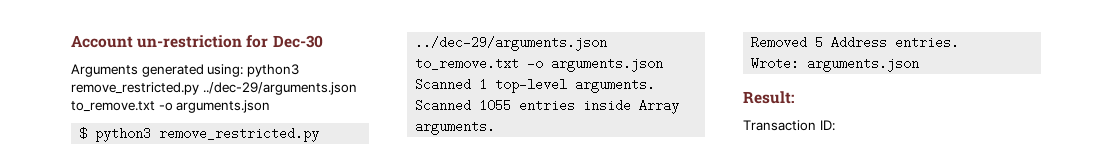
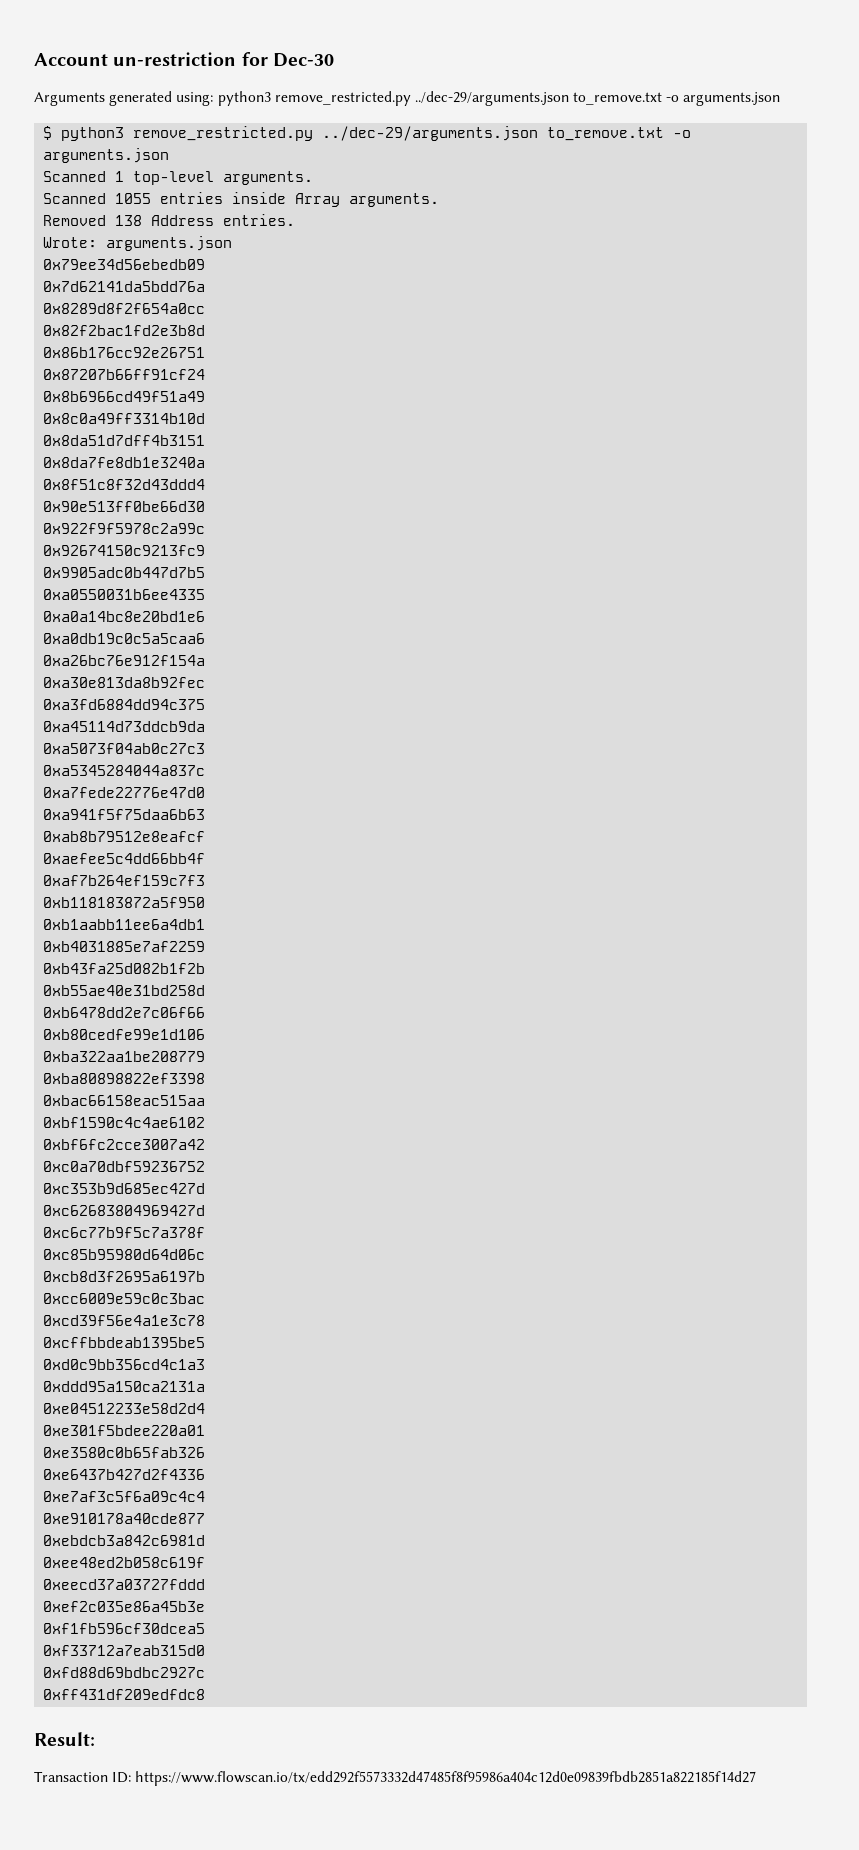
- Removed 5 Address entries.
+ Removed 138 Address entries.
+ 0x79ee34d56ebedb09
+ 0x7d62141da5bdd76a
+ 0x8289d8f2f654a0cc
+ 0x82f2bac1fd2e3b8d
+ 0x86b176cc92e26751
+ 0x87207b66ff91cf24
+ 0x8b6966cd49f51a49
+ 0x8c0a49ff3314b10d
+ 0x8da51d7dff4b3151
+ 0x8da7fe8db1e3240a
+ 0x8f51c8f32d43ddd4
+ 0x90e513ff0be66d30
+ 0x922f9f5978c2a99c
+ 0x92674150c9213fc9
+ 0x9905adc0b447d7b5
+ 0xa0550031b6ee4335
+ 0xa0a14bc8e20bd1e6
+ 0xa0db19c0c5a5caa6
+ 0xa26bc76e912f154a
+ 0xa30e813da8b92fec
+ 0xa3fd6884dd94c375
+ 0xa45114d73ddcb9da
+ 0xa5073f04ab0c27c3
+ 0xa5345284044a837c
+ 0xa7fede22776e47d0
+ 0xa941f5f75daa6b63
+ 0xab8b79512e8eafcf
+ 0xaefee5c4dd66bb4f
+ 0xaf7b264ef159c7f3
+ 0xb118183872a5f950
+ 0xb1aabb11ee6a4db1
+ 0xb4031885e7af2259
+ 0xb43fa25d082b1f2b
+ 0xb55ae40e31bd258d
+ 0xb6478dd2e7c06f66
+ 0xb80cedfe99e1d106
+ 0xba322aa1be208779
+ 0xba80898822ef3398
+ 0xbac66158eac515aa
+ 0xbf1590c4c4ae6102
+ 0xbf6fc2cce3007a42
+ 0xc0a70dbf59236752
+ 0xc353b9d685ec427d
+ 0xc62683804969427d
+ 0xc6c77b9f5c7a378f
+ 0xc85b95980d64d06c
+ 0xcb8d3f2695a6197b
+ 0xcc6009e59c0c3bac
+ 0xcd39f56e4a1e3c78
+ 0xcffbbdeab1395be5
+ 0xd0c9bb356cd4c1a3
+ 0xddd95a150ca2131a
+ 0xe04512233e58d2d4
+ 0xe301f5bdee220a01
+ 0xe3580c0b65fab326
+ 0xe6437b427d2f4336
+ 0xe7af3c5f6a09c4c4
+ 0xe910178a40cde877
+ 0xebdcb3a842c6981d
+ 0xee48ed2b058c619f
+ 0xeecd37a03727fddd
+ 0xef2c035e86a45b3e
+ 0xf1fb596cf30dcea5
+ 0xf33712a7eab315d0
+ 0xfd88d69bdbc2927c
+ 0xff431df209edfdc8
- Transaction ID:
+ Transaction ID: https://www.flowscan.io/tx/edd292f5573332d47485f8f95986a404c12d0e09839fbdb2851a822185f14d27

